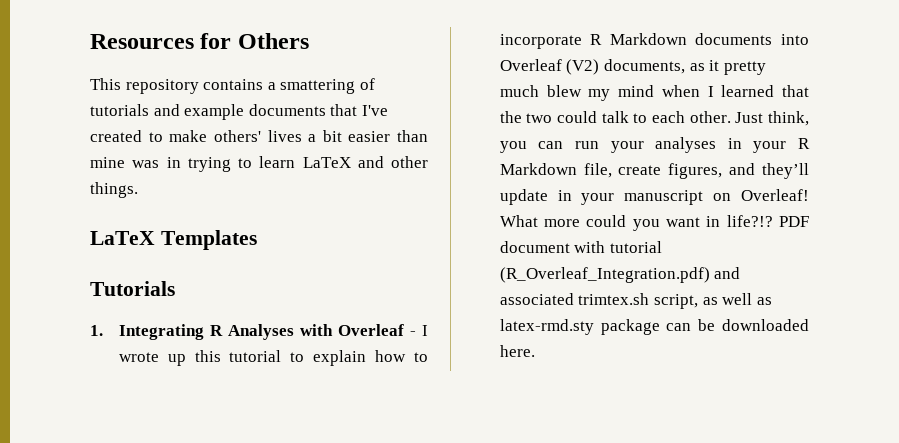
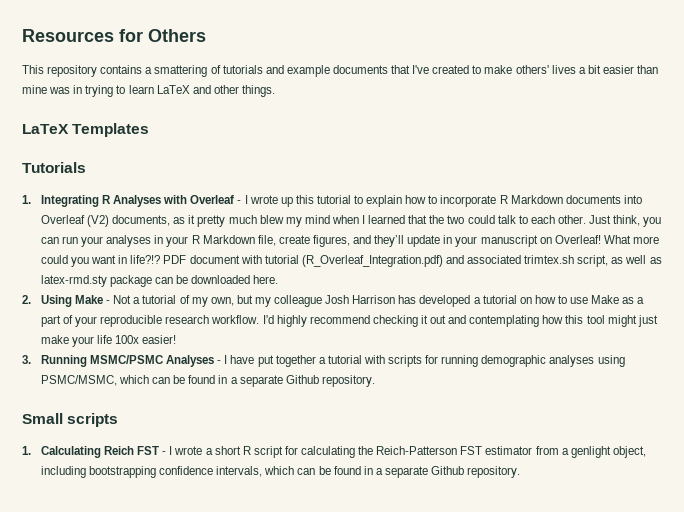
+ 2. Using Make - Not a tutorial of my own, but my colleague Josh Harrison has developed a tutorial on how to use Make as a part of your reproducible research workflow. I'd highly recommend checking it out and contemplating how this tool might just make your life 100x easier!
+ 3. Running MSMC/PSMC Analyses - I have put together a tutorial with scripts for running demographic analyses using PSMC/MSMC, which can be found in a separate Github repository.
+ Small scripts
+ 1. Calculating Reich FST - I wrote a short R script for calculating the Reich-Patterson FST estimator from a genlight object, including bootstrapping confidence intervals, which can be found in a separate Github repository.

